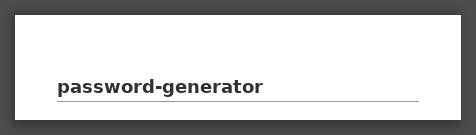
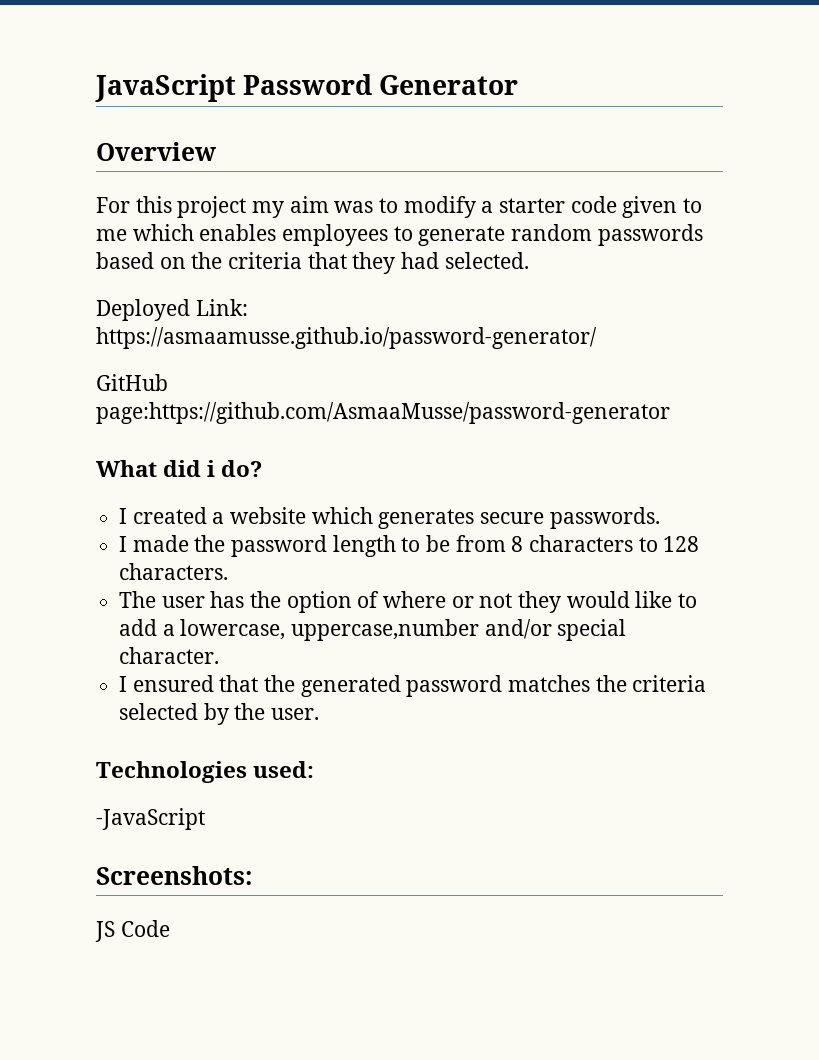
- password-generator
+ JavaScript Password Generator
+ Overview
+ For this project my aim was to modify a starter code given to me which enables employees to generate random passwords based on the criteria that they had selected.
+ Deployed Link: https://asmaamusse.github.io/password-generator/
+ GitHub page:https://github.com/AsmaaMusse/password-generator
+ What did i do?
+ I created a website which generates secure passwords.
+ I made the password length to be from 8 characters to 128 characters.
+ The user has the option of where or not they would like to add a lowercase, uppercase,number and/or special character.
+ I ensured that the generated password matches the criteria selected by the user.
+ Technologies used:
+ -JavaScript
+ Screenshots:
+ JS Code

